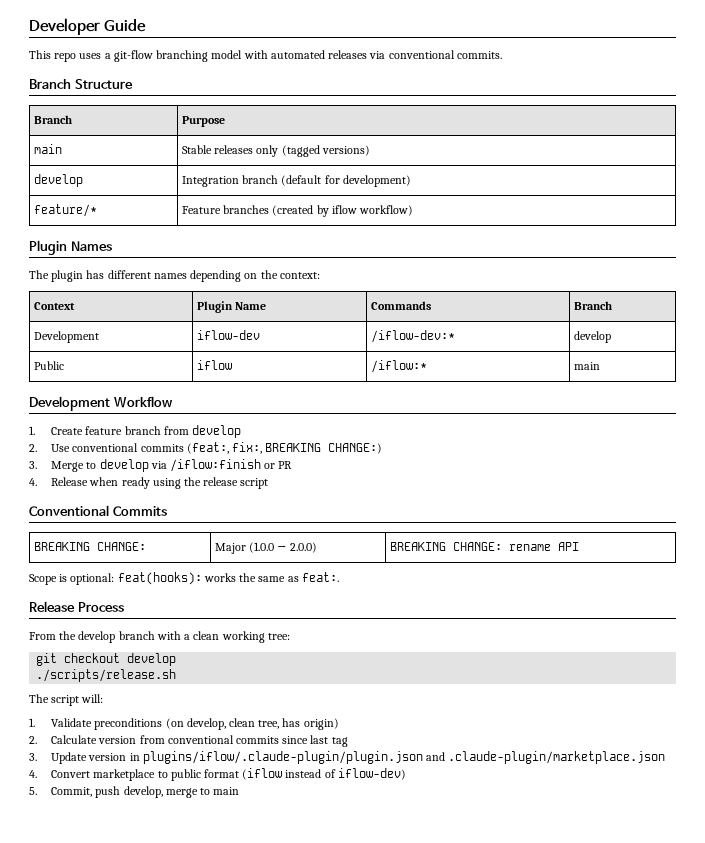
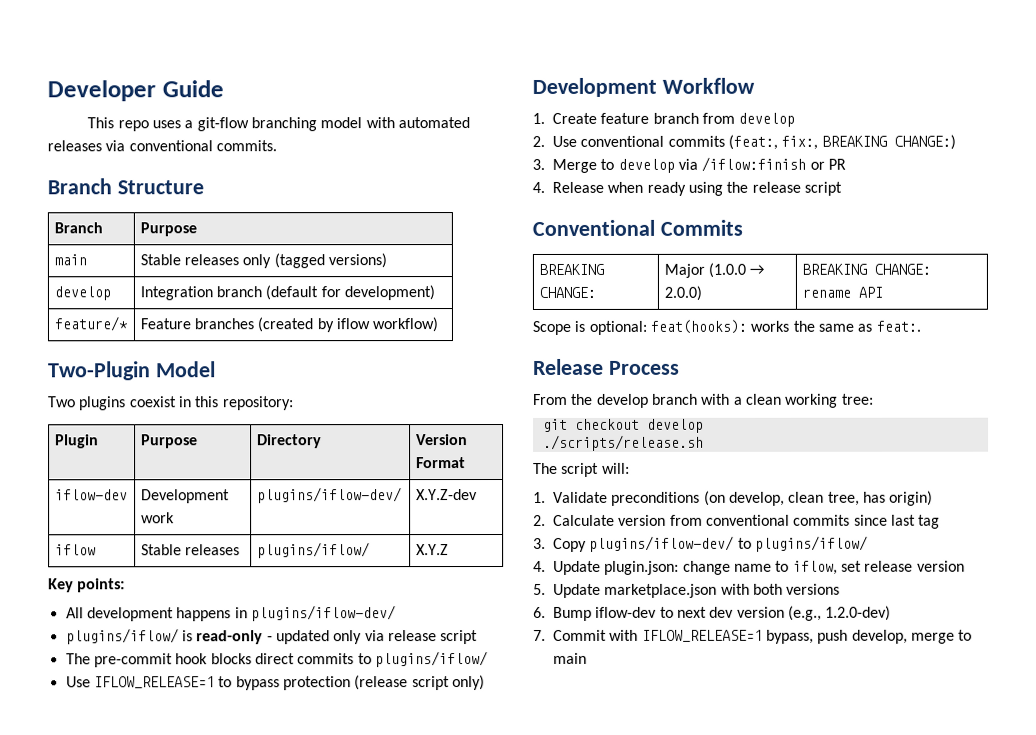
- Plugin Names
- The plugin has different names depending on the context:
- Context | Plugin Name | Commands | Branch
- Development | iflow-dev | /iflow-dev:* | develop
- Public | iflow | /iflow:* | main
+ Two-Plugin Model
+ Two plugins coexist in this repository:
+ Plugin | Purpose | Directory | Version Format
+ iflow-dev | Development work | plugins/iflow-dev/ | X.Y.Z-dev
+ iflow | Stable releases | plugins/iflow/ | X.Y.Z
+ Key points:
+ All development happens in plugins/iflow-dev/
+ plugins/iflow/ is read-only - updated only via release script
+ The pre-commit hook blocks direct commits to plugins/iflow/
+ Use IFLOW_RELEASE=1 to bypass protection (release script only)
- 3. Update version in plugins/iflow/.claude-plugin/plugin.json and .claude-plugin/marketplace.json
- 4. Convert marketplace to public format (iflow instead of iflow-dev)
- 5. Commit, push develop, merge to main
+ 3. Copy plugins/iflow-dev/ to plugins/iflow/
+ 4. Update plugin.json: change name to iflow, set release version
+ 5. Update marketplace.json with both versions
+ 6. Bump iflow-dev to next dev version (e.g., 1.2.0-dev)
+ 7. Commit with IFLOW_RELEASE=1 bypass, push develop, merge to main

